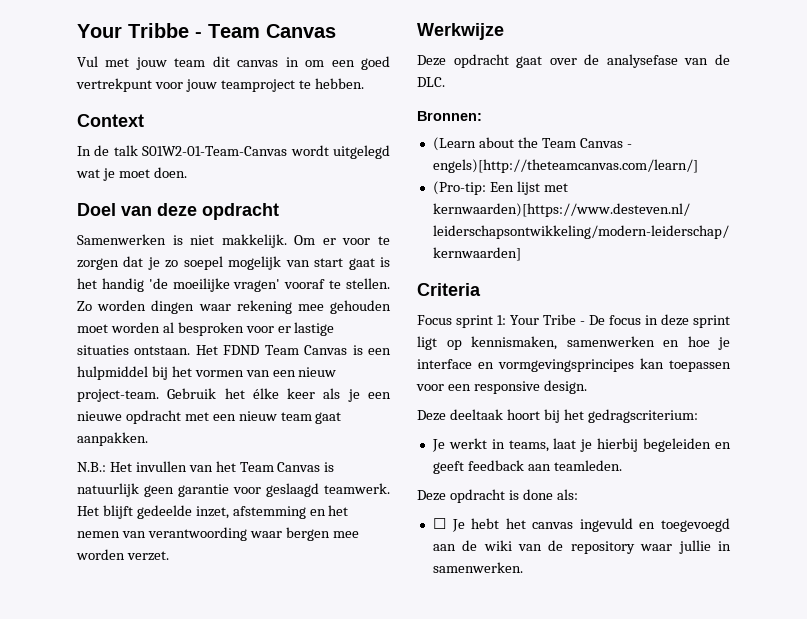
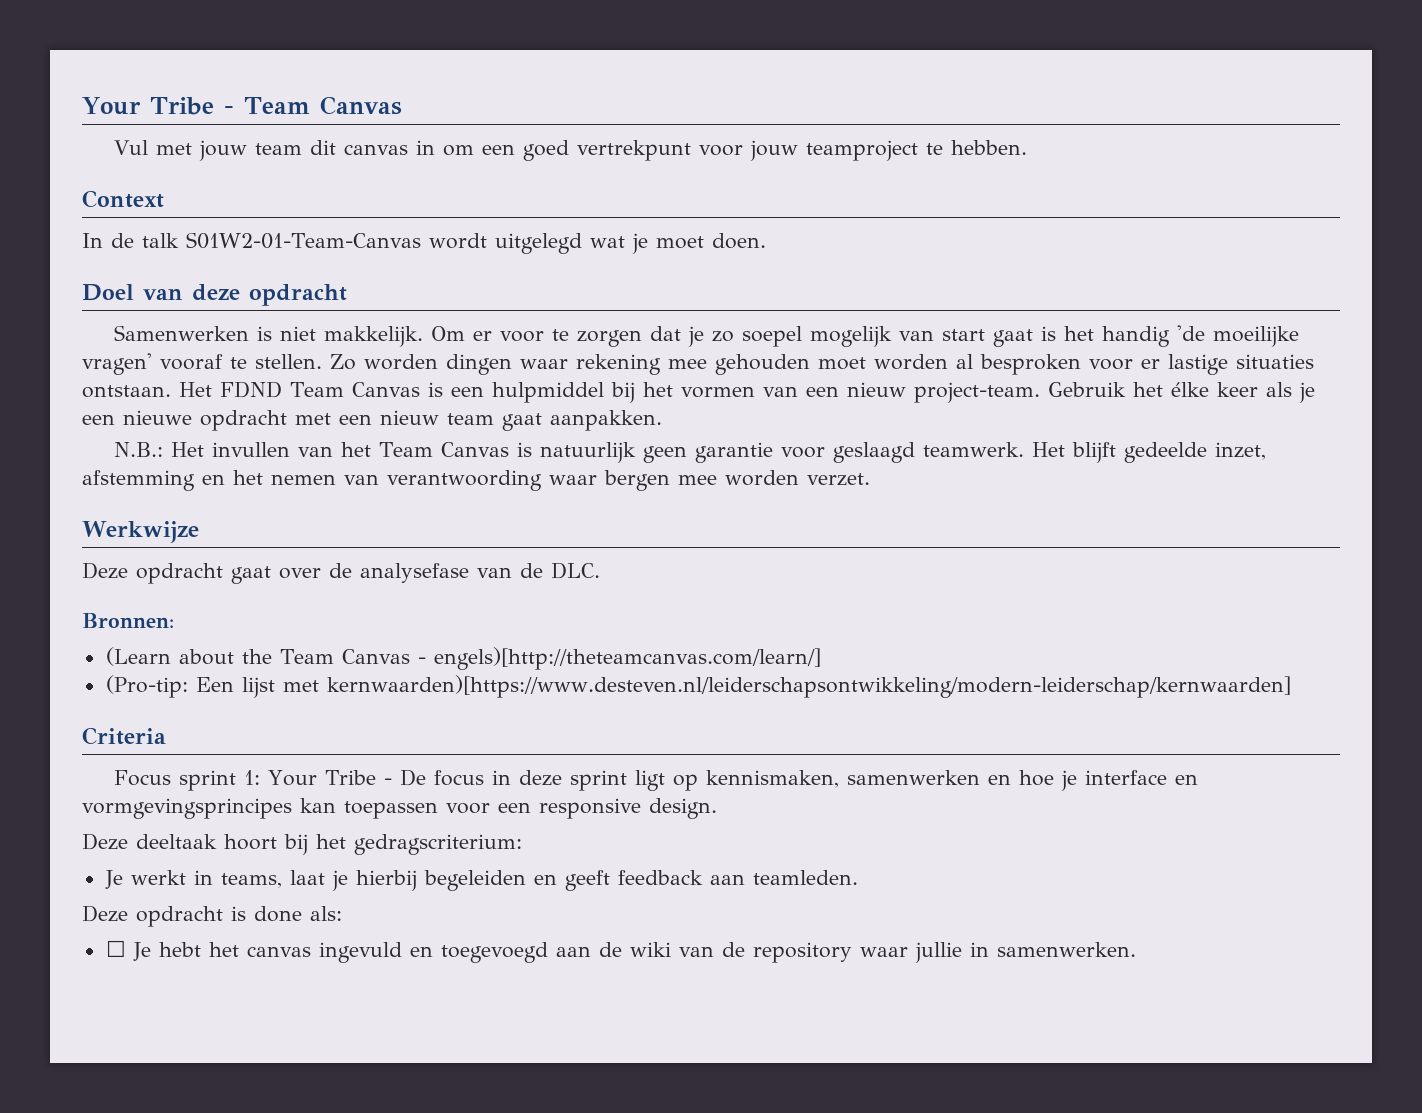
- Your Tribbe - Team Canvas
+ Your Tribe - Team Canvas

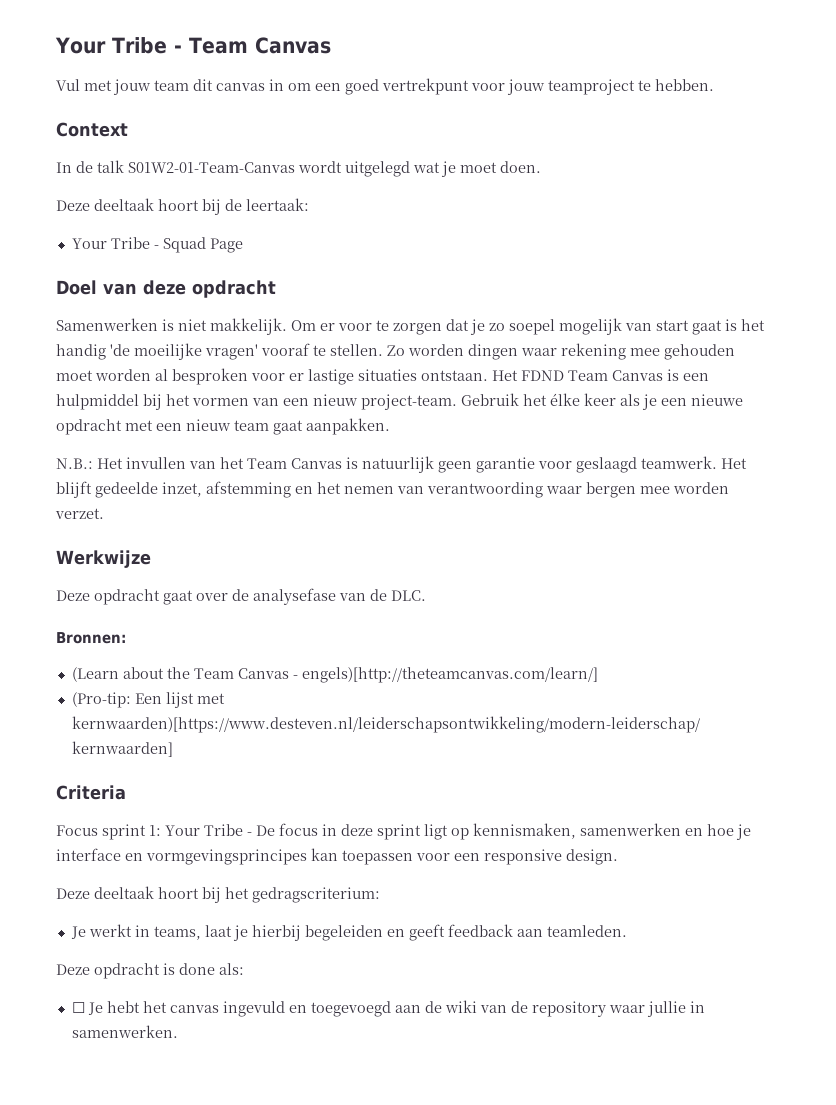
+ Deze deeltaak hoort bij de leertaak:
+ Your Tribe - Squad Page

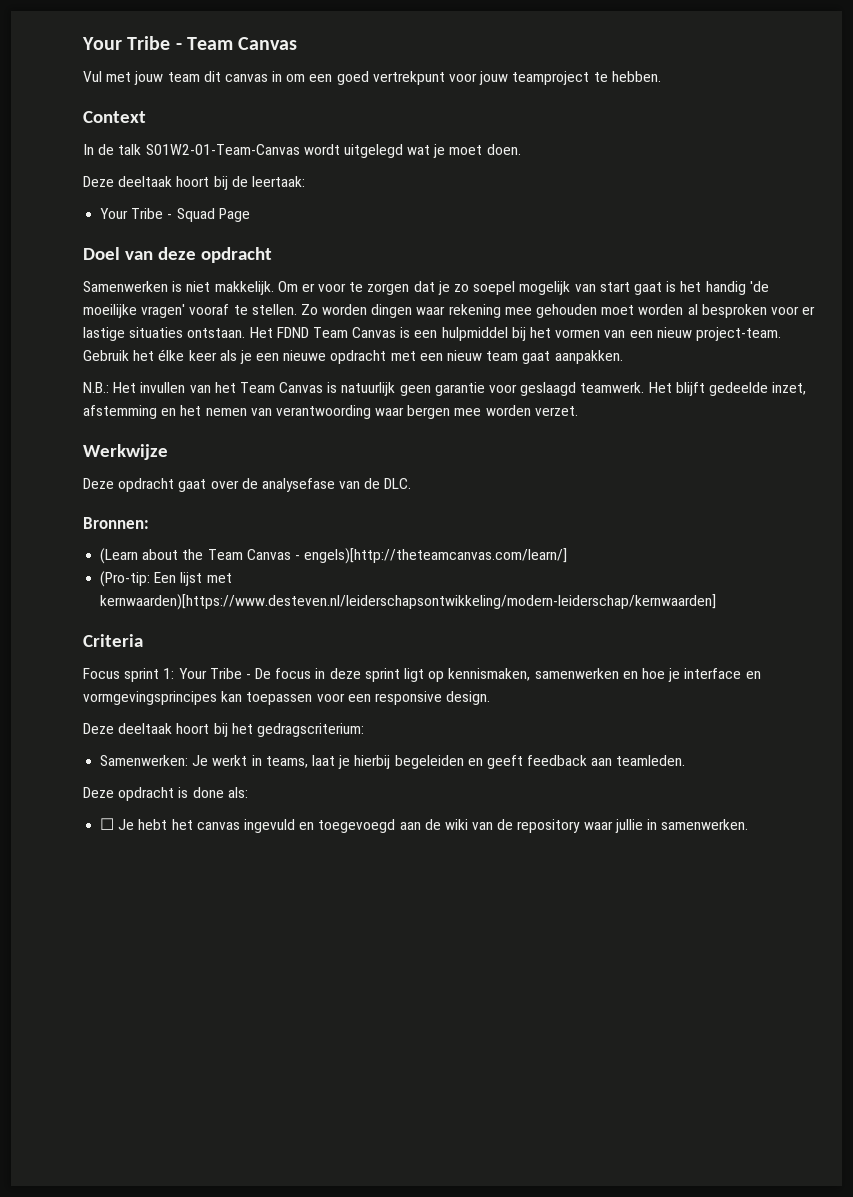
- Je werkt in teams, laat je hierbij begeleiden en geeft feedback aan teamleden.
+ Samenwerken: Je werkt in teams, laat je hierbij begeleiden en geeft feedback aan teamleden.

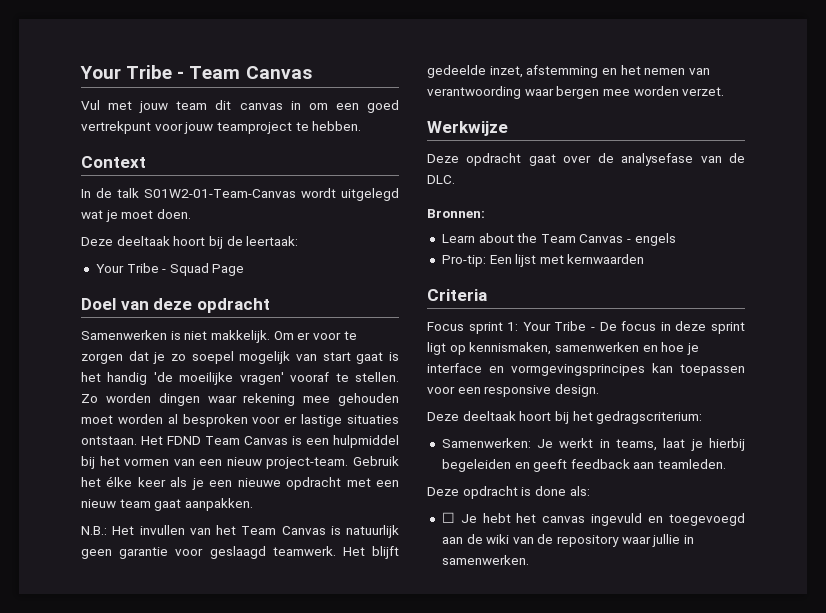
- (Learn about the Team Canvas - engels)[http://theteamcanvas.com/learn/]
- (Pro-tip: Een lijst met kernwaarden)[https://www.desteven.nl/leiderschapsontwikkeling/modern-leiderschap/kernwaarden]
+ Learn about the Team Canvas - engels
+ Pro-tip: Een lijst met kernwaarden

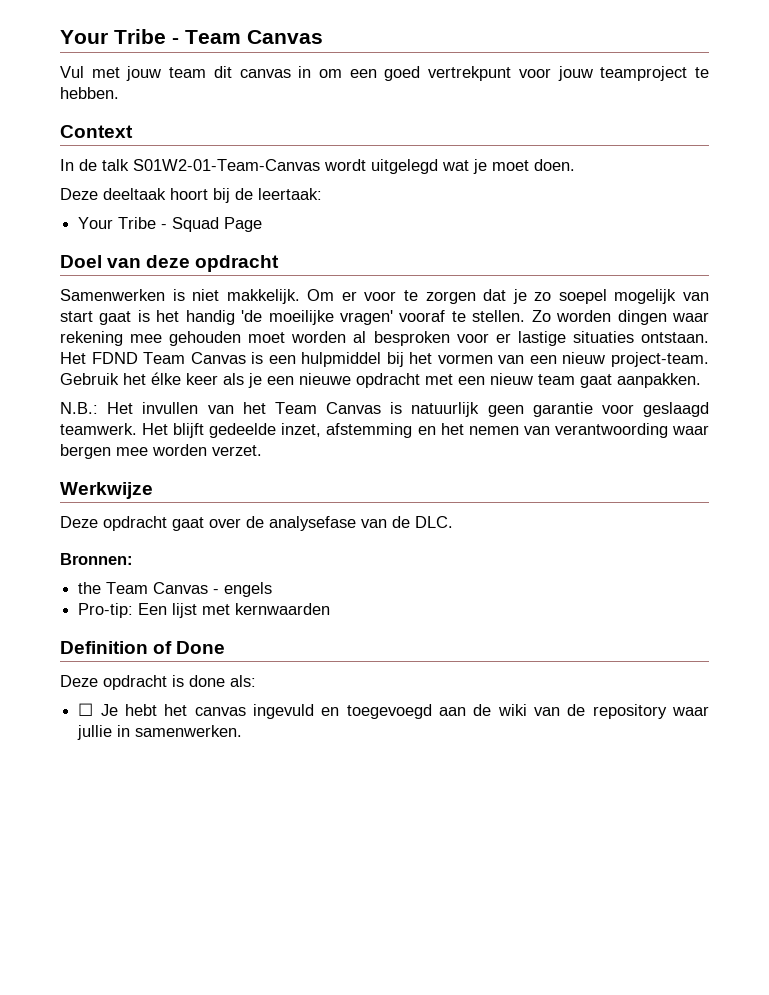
- Learn about the Team Canvas - engels
+ the Team Canvas - engels
- Criteria
- Focus sprint 1: Your Tribe - De focus in deze sprint ligt op kennismaken, samenwerken en hoe je interface en vormgevingsprincipes kan toepassen voor een responsive design.
- Deze deeltaak hoort bij het gedragscriterium:
- Samenwerken: Je werkt in teams, laat je hierbij begeleiden en geeft feedback aan teamleden.
+ Definition of Done

